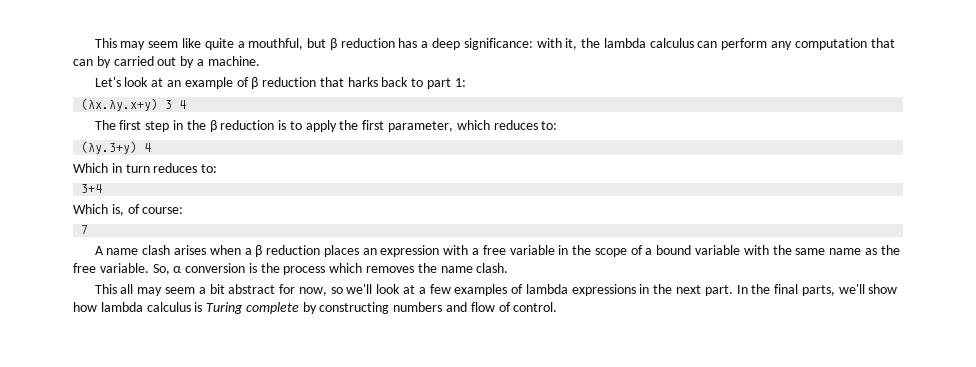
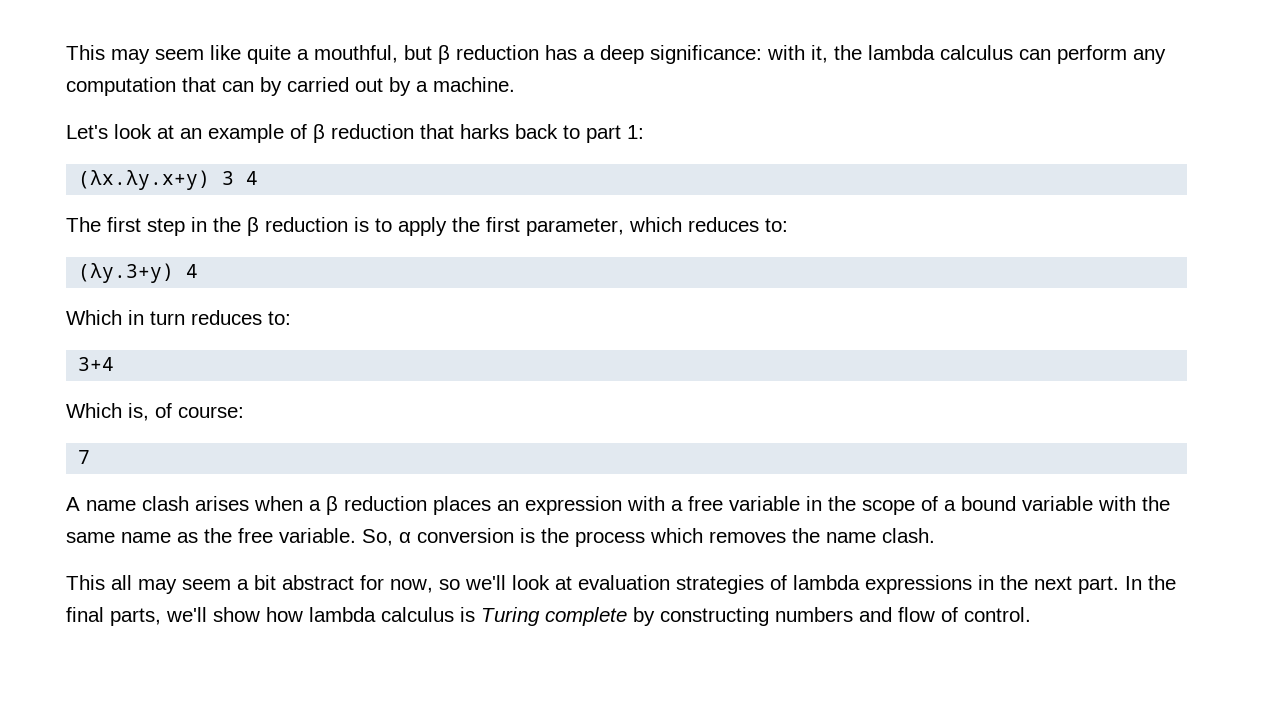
- This all may seem a bit abstract for now, so we'll look at a few examples of lambda expressions in the next part.
+ This all may seem a bit abstract for now, so we'll look at evaluation strategies of lambda expressions in the next part.

